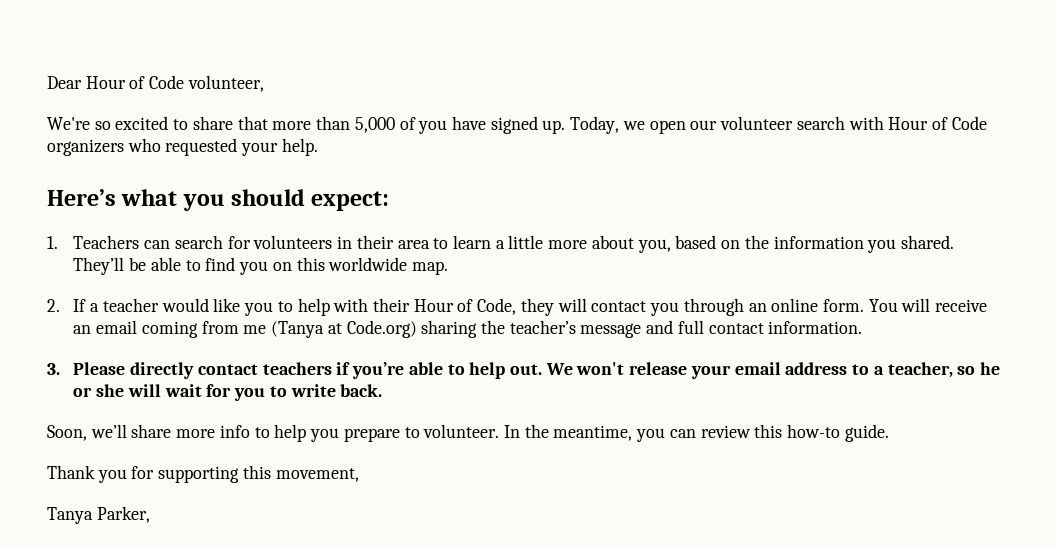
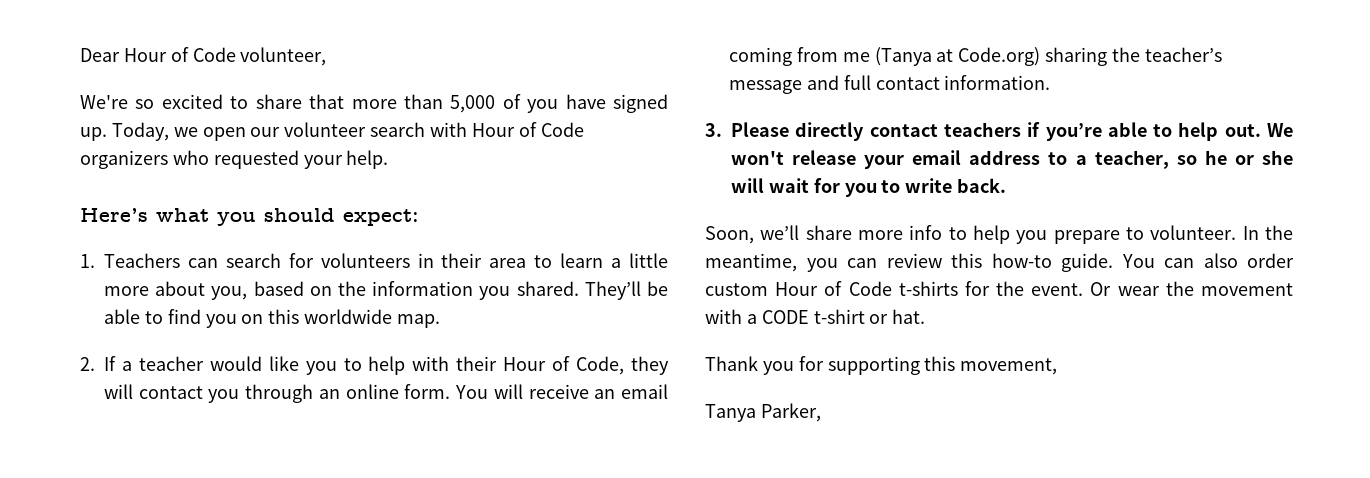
+ You can also order custom Hour of Code t-shirts for the event. Or wear the movement with a CODE t-shirt or hat.

